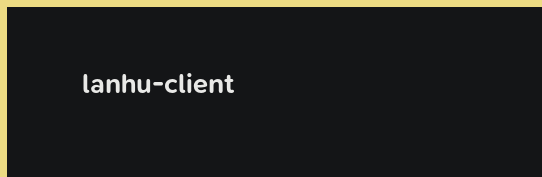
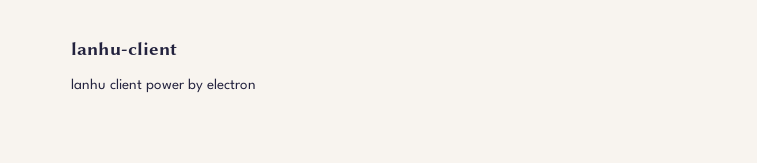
+ lanhu client power by electron

